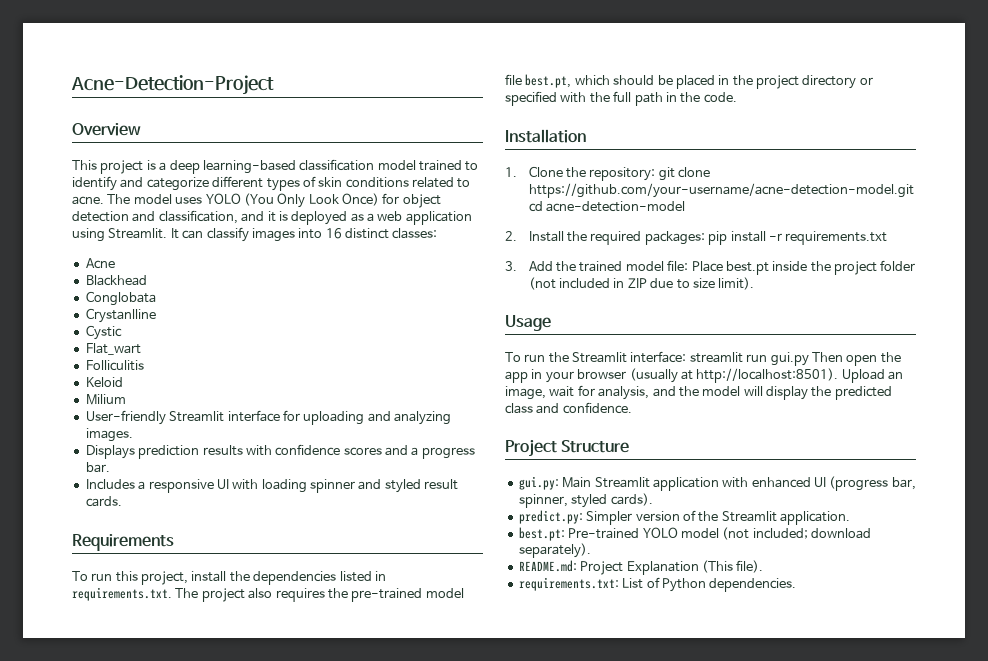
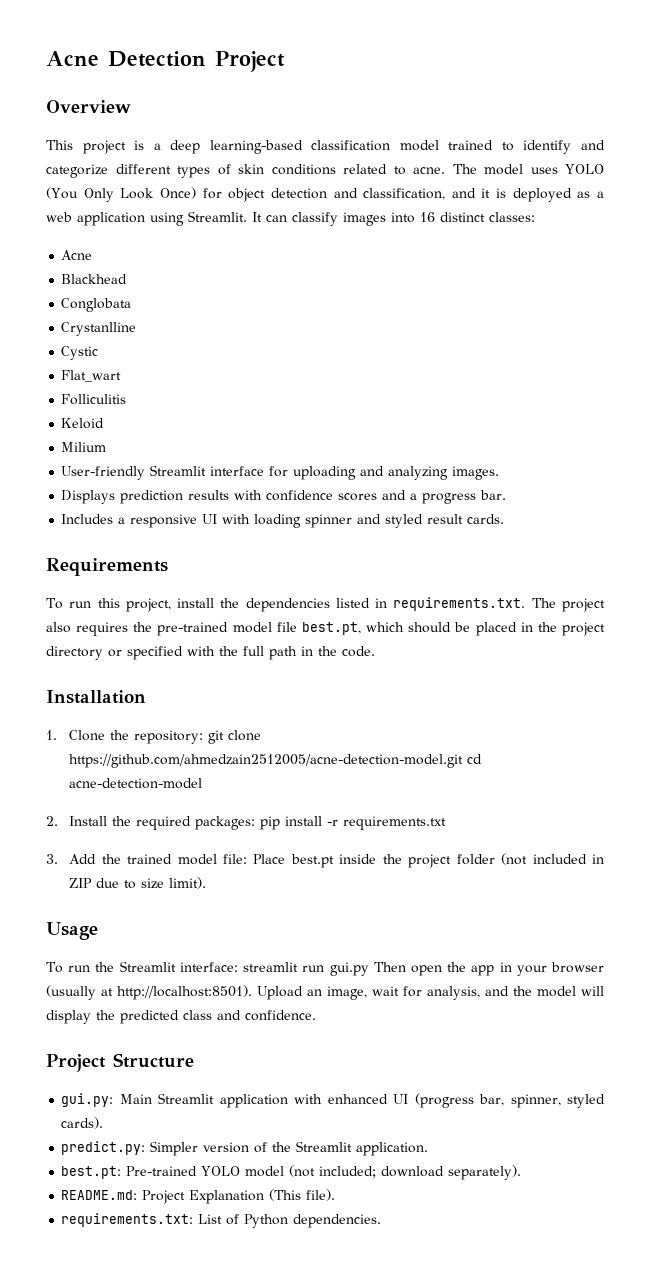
- Acne-Detection-Project
+ Acne Detection Project
- 1. Clone the repository: git clone https://github.com/your-username/acne-detection-model.git cd acne-detection-model
+ 1. Clone the repository: git clone https://github.com/ahmedzain2512005/acne-detection-model.git cd acne-detection-model

